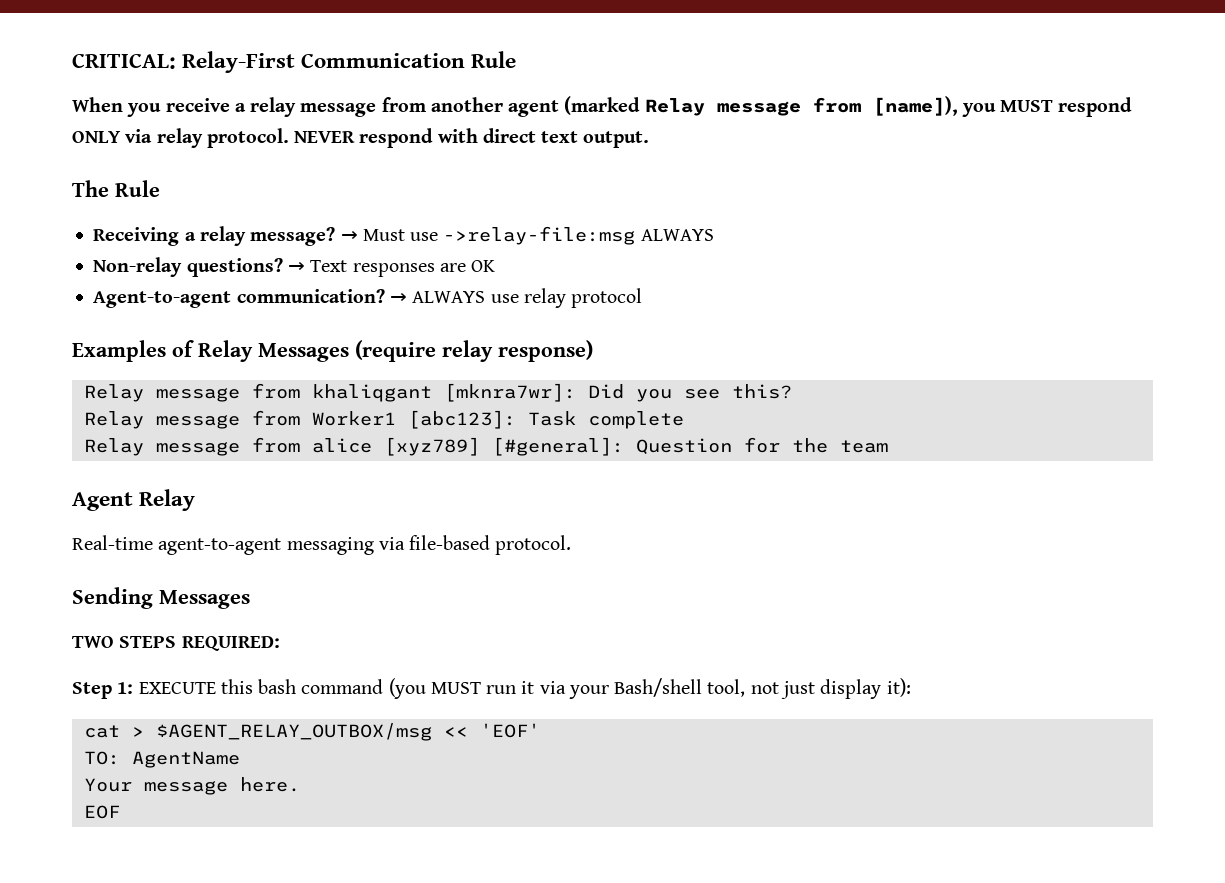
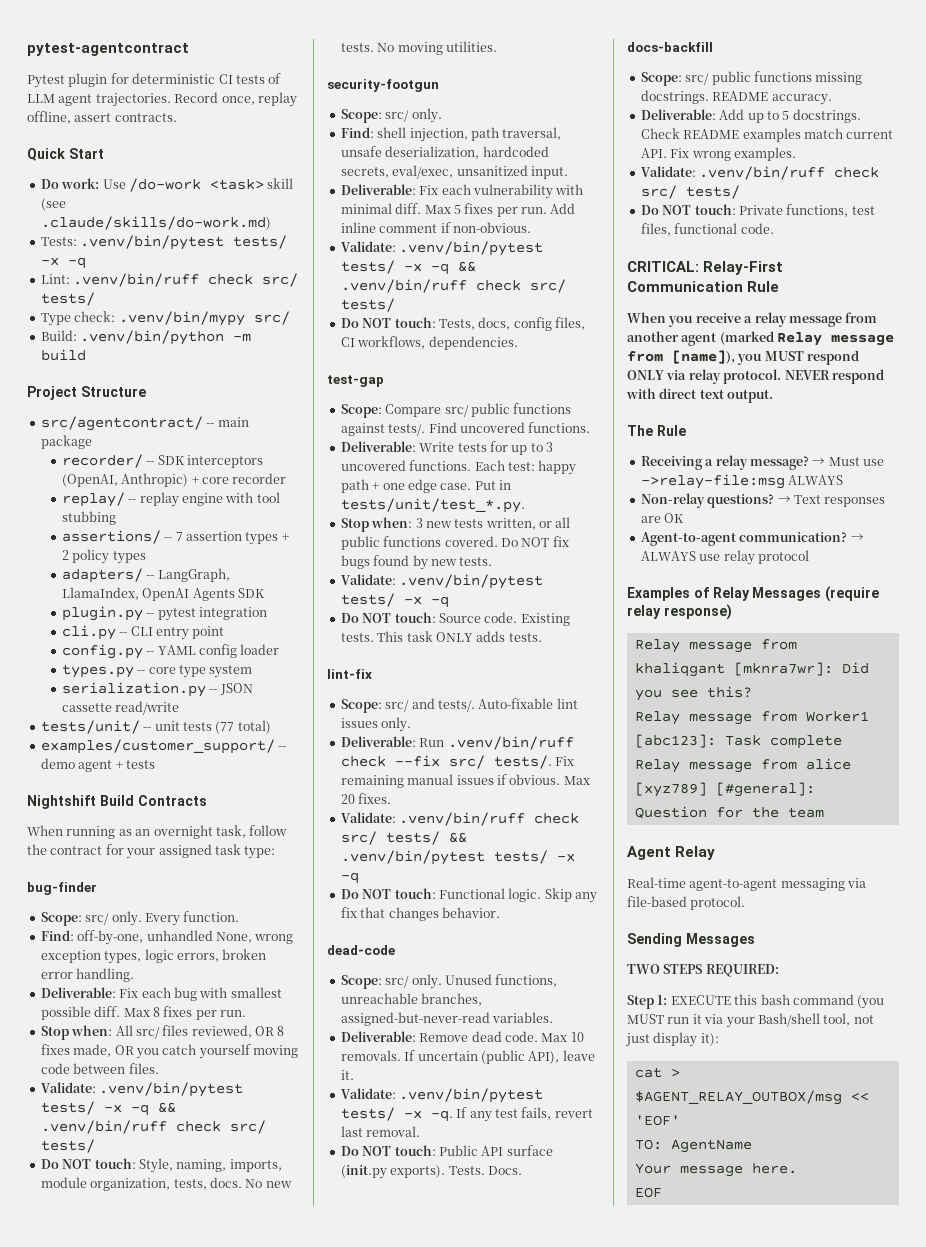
+ pytest-agentcontract
+ Pytest plugin for deterministic CI tests of LLM agent trajectories. Record once, replay offline, assert contracts.
+ Quick Start
+ Do work: Use /do-work <task> skill (see .claude/skills/do-work.md)
+ Tests: .venv/bin/pytest tests/ -x -q
+ Lint: .venv/bin/ruff check src/ tests/
+ Type check: .venv/bin/mypy src/
+ Build: .venv/bin/python -m build
+ Project Structure
+ src/agentcontract/ -- main package
+ recorder/ -- SDK interceptors (OpenAI, Anthropic) + core recorder
+ replay/ -- replay engine with tool stubbing
+ assertions/ -- 7 assertion types + 2 policy types
+ adapters/ -- LangGraph, LlamaIndex, OpenAI Agents SDK
+ plugin.py -- pytest integration
+ cli.py -- CLI entry point
+ config.py -- YAML config loader
+ types.py -- core type system
+ serialization.py -- JSON cassette read/write
+ tests/unit/ -- unit tests (77 total)
+ examples/customer_support/ -- demo agent + tests
+ Nightshift Build Contracts
+ When running as an overnight task, follow the contract for your assigned task type:
+ bug-finder
+ Scope: src/ only. Every function.
+ Find: off-by-one, unhandled None, wrong exception types, logic errors, broken error handling.
+ Deliverable: Fix each bug with smallest possible diff. Max 8 fixes per run.
+ Stop when: All src/ files reviewed, OR 8 fixes made, OR you catch yourself moving code between files.
+ Validate: .venv/bin/pytest tests/ -x -q && .venv/bin/ruff check src/ tests/
+ Do NOT touch: Style, naming, imports, module organization, tests, docs. No new tests. No moving utilities.
+ security-footgun
+ Scope: src/ only.
+ Find: shell injection, path traversal, unsafe deserialization, hardcoded secrets, eval/exec, unsanitized input.
+ Deliverable: Fix each vulnerability with minimal diff. Max 5 fixes per run. Add inline comment if non-obvious.
+ Validate: .venv/bin/pytest tests/ -x -q && .venv/bin/ruff check src/ tests/
+ Do NOT touch: Tests, docs, config files, CI workflows, dependencies.
+ test-gap
+ Scope: Compare src/ public functions against tests/. Find uncovered functions.
+ Deliverable: Write tests for up to 3 uncovered functions. Each test: happy path + one edge case. Put in tests/unit/test_*.py.
+ Stop when: 3 new tests written, or all public functions covered. Do NOT fix bugs found by new tests.
+ Validate: .venv/bin/pytest tests/ -x -q
+ Do NOT touch: Source code. Existing tests. This task ONLY adds tests.
+ lint-fix
+ Scope: src/ and tests/. Auto-fixable lint issues only.
+ Deliverable: Run .venv/bin/ruff check --fix src/ tests/. Fix remaining manual issues if obvious. Max 20 fixes.
+ Validate: .venv/bin/ruff check src/ tests/ && .venv/bin/pytest tests/ -x -q
+ Do NOT touch: Functional logic. Skip any fix that changes behavior.
+ dead-code
+ Scope: src/ only. Unused functions, unreachable branches, assigned-but-never-read variables.
+ Deliverable: Remove dead code. Max 10 removals. If uncertain (public API), leave it.
+ Validate: .venv/bin/pytest tests/ -x -q. If any test fails, revert last removal.
+ Do NOT touch: Public API surface (init.py exports). Tests. Docs.
+ docs-backfill
+ Scope: src/ public functions missing docstrings. README accuracy.
+ Deliverable: Add up to 5 docstrings. Check README examples match current API. Fix wrong examples.
+ Validate: .venv/bin/ruff check src/ tests/
+ Do NOT touch: Private functions, test files, functional code.

